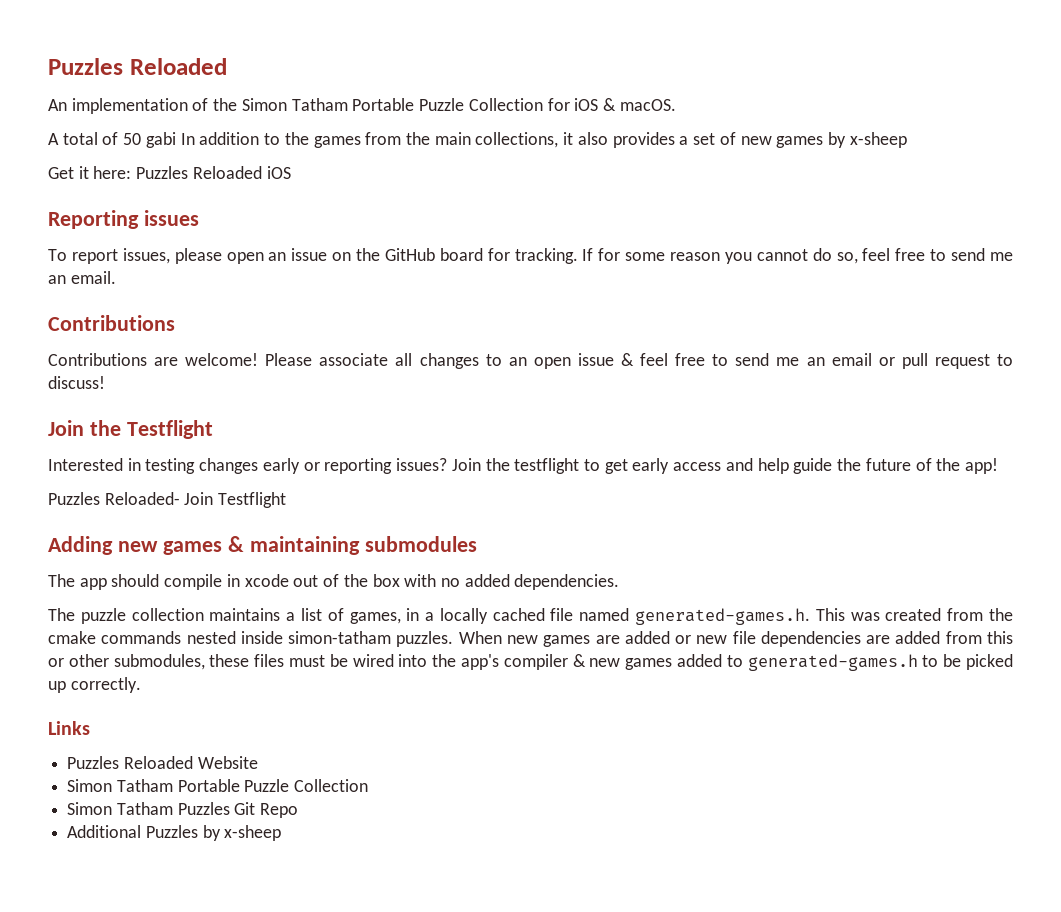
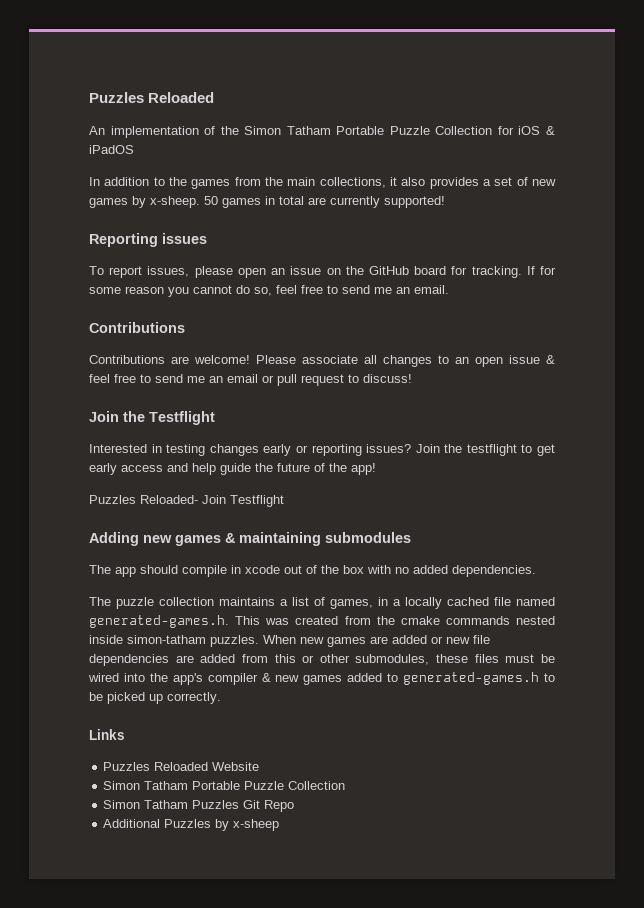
- An implementation of the Simon Tatham Portable Puzzle Collection for iOS & macOS.
- A total of 50 gabi In addition to the games from the main collections, it also provides a set of new games by x-sheep
- Get it here: Puzzles Reloaded iOS
+ An implementation of the Simon Tatham Portable Puzzle Collection for iOS & iPadOS
+ In addition to the games from the main collections, it also provides a set of new games by x-sheep. 50 games in total are currently supported!

